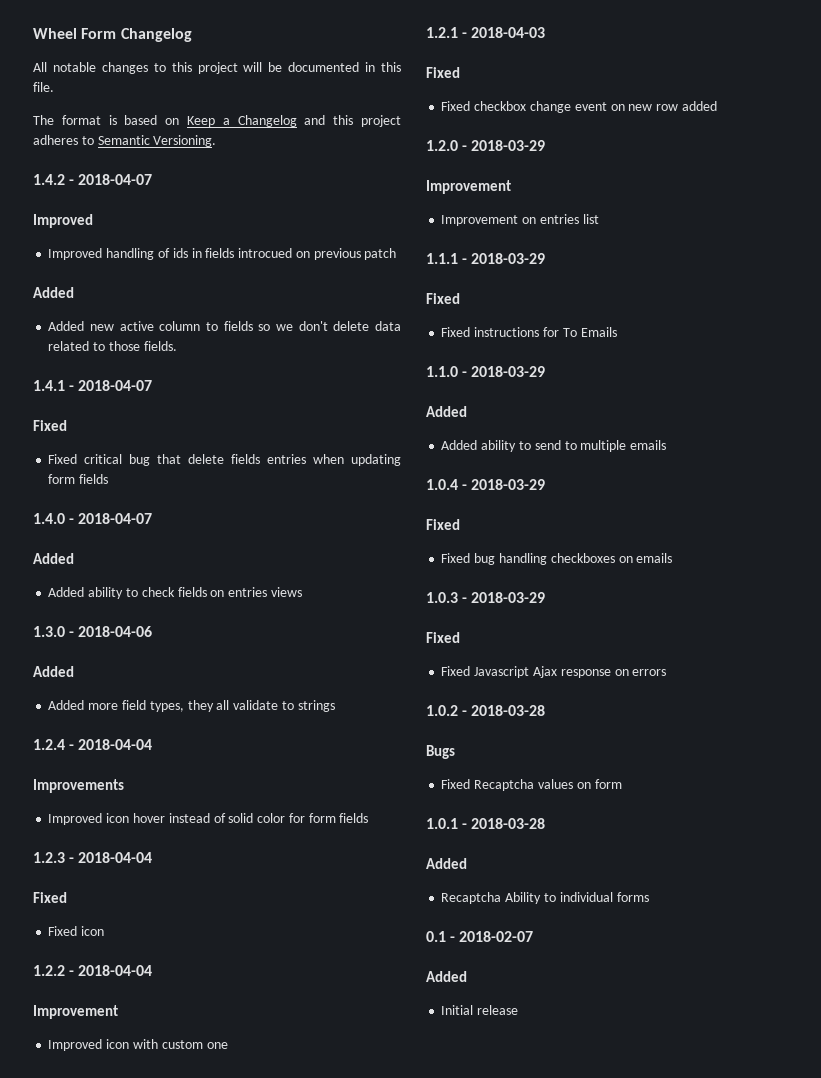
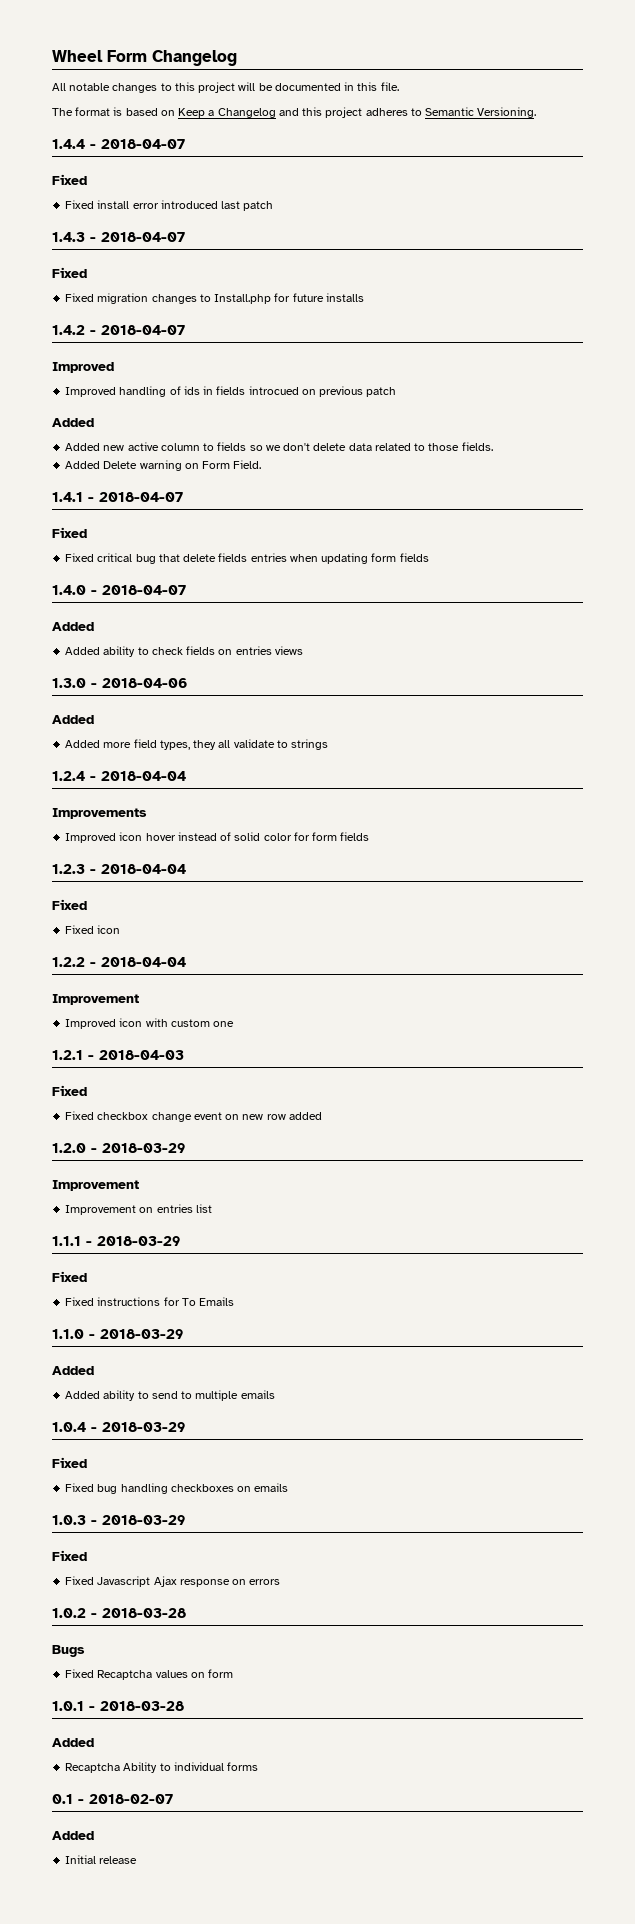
+ 1.4.4 - 2018-04-07
+ Fixed
+ Fixed install error introduced last patch
+ 1.4.3 - 2018-04-07
+ Fixed
+ Fixed migration changes to Install.php for future installs
+ Added Delete warning on Form Field.

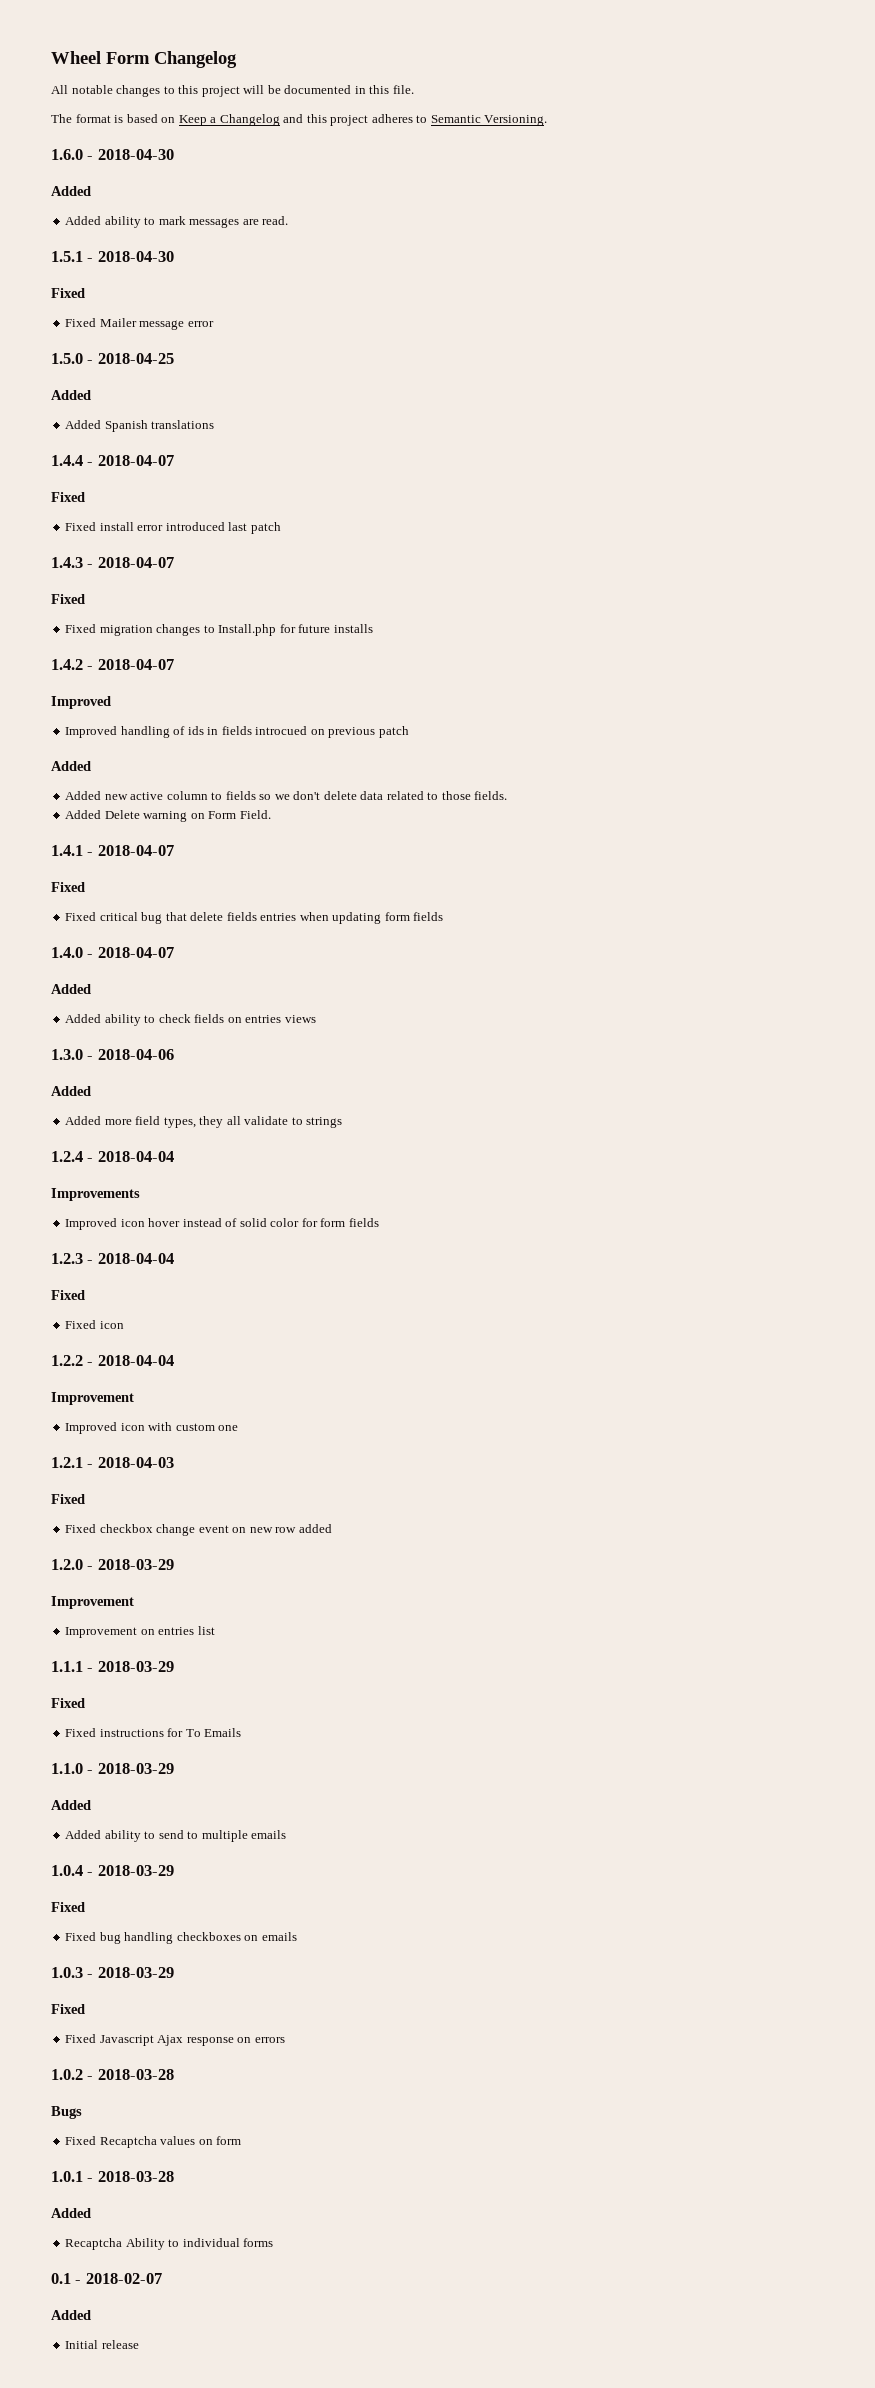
+ 1.6.0 - 2018-04-30
+ Added
+ Added ability to mark messages are read.
+ 1.5.1 - 2018-04-30
+ Fixed
+ Fixed Mailer message error
+ 1.5.0 - 2018-04-25
+ Added
+ Added Spanish translations

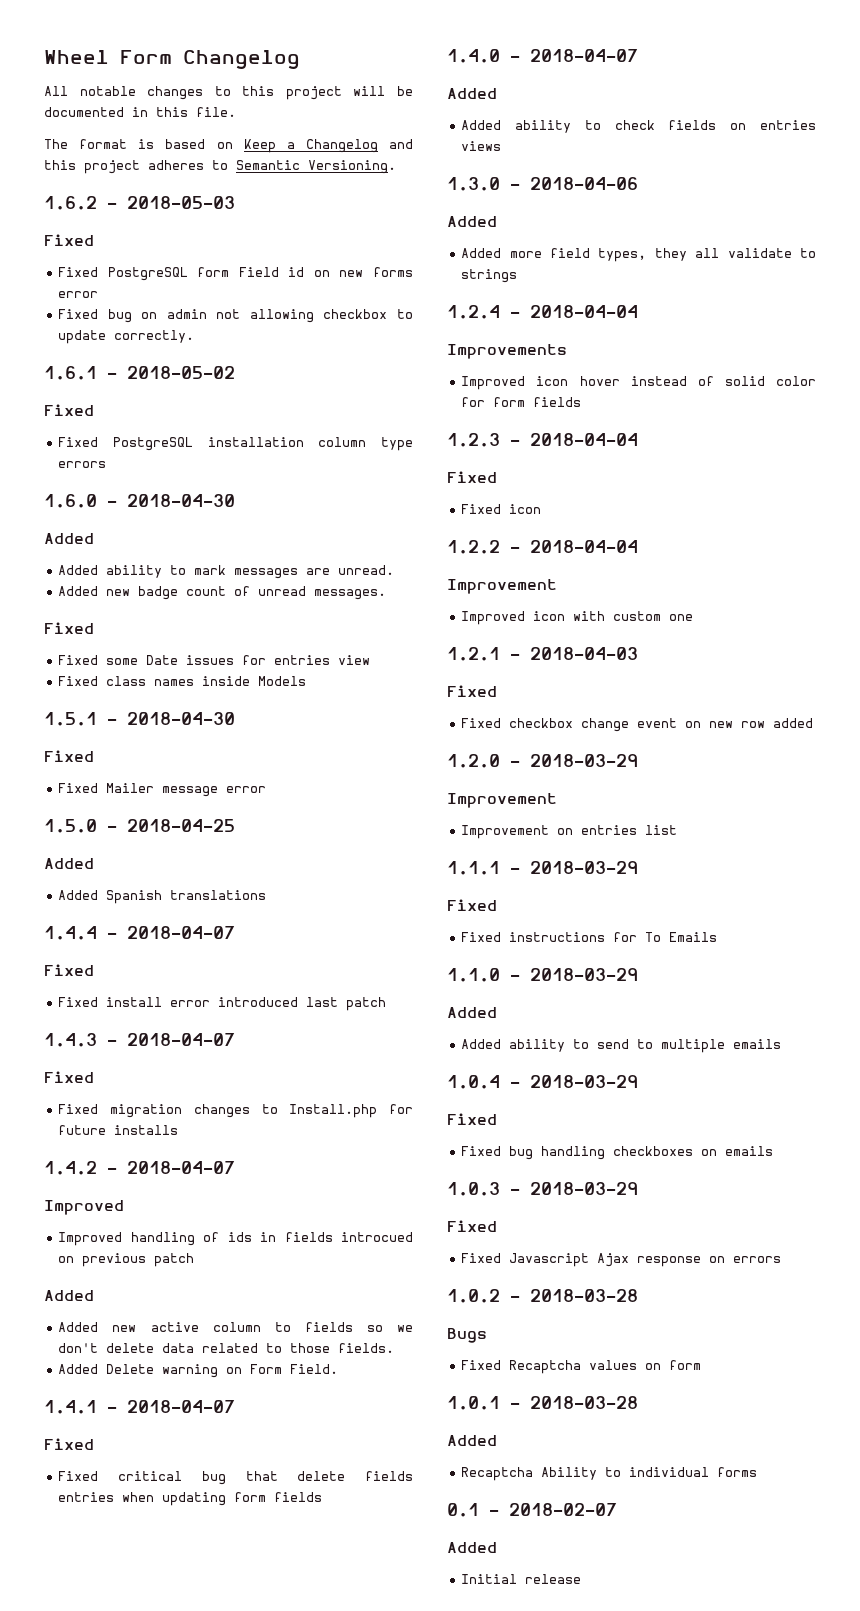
+ 1.6.2 - 2018-05-03
+ Fixed
+ Fixed PostgreSQL form Field id on new forms error
+ Fixed bug on admin not allowing checkbox to update correctly.
+ 1.6.1 - 2018-05-02
+ Fixed
+ Fixed PostgreSQL installation column type errors
- Added ability to mark messages are read.
+ Added ability to mark messages are unread.
+ Added new badge count of unread messages.
+ Fixed
+ Fixed some Date issues for entries view
+ Fixed class names inside Models

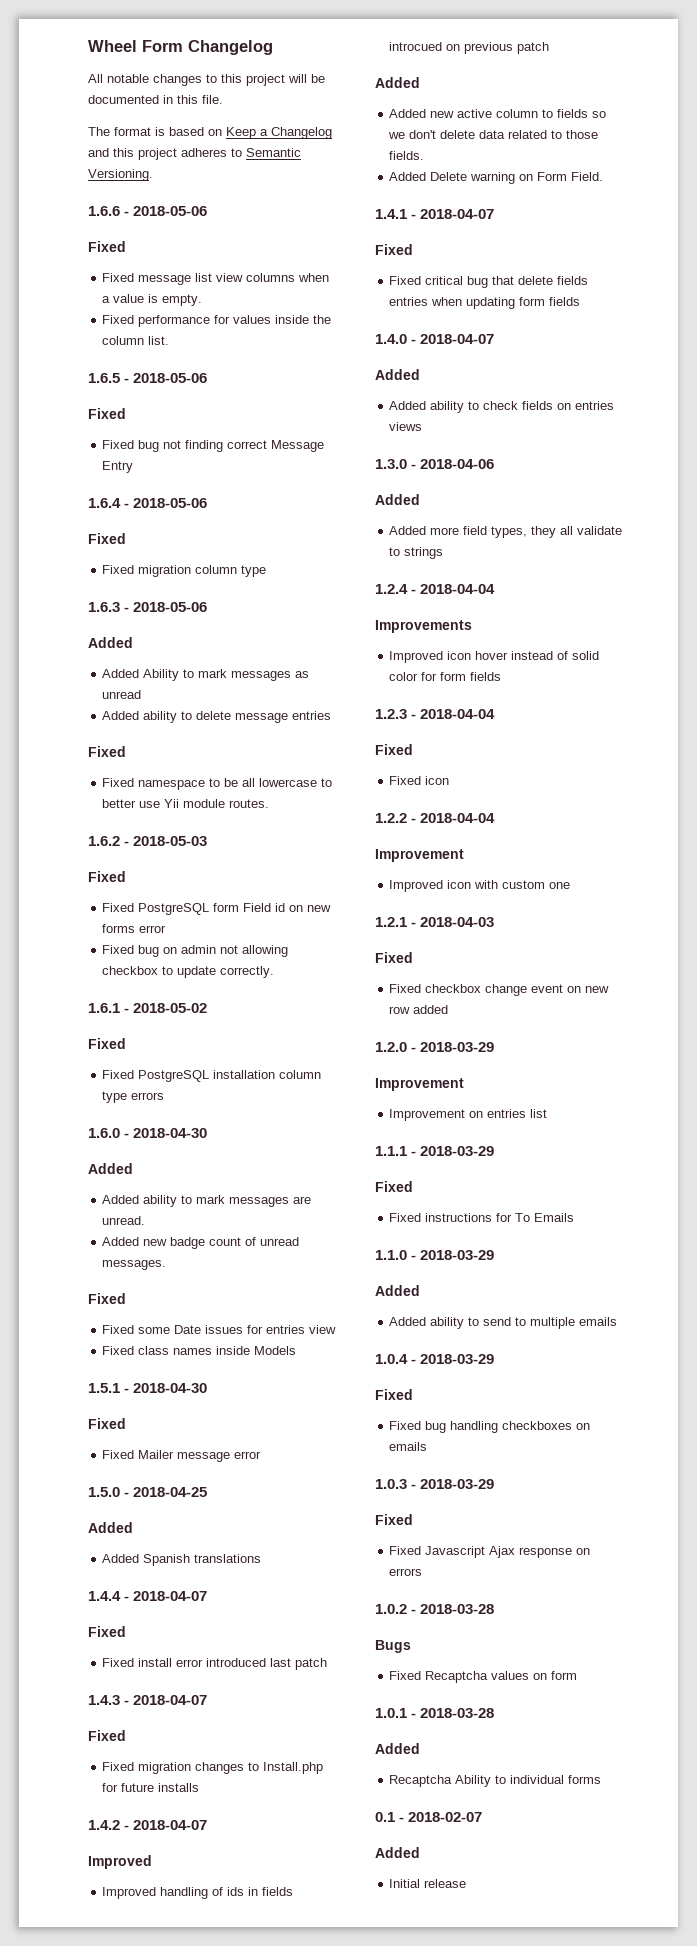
+ 1.6.6 - 2018-05-06
+ Fixed
+ Fixed message list view columns when a value is empty.
+ Fixed performance for values inside the column list.
+ 1.6.5 - 2018-05-06
+ Fixed
+ Fixed bug not finding correct Message Entry
+ 1.6.4 - 2018-05-06
+ Fixed
+ Fixed migration column type
+ 1.6.3 - 2018-05-06
+ Added
+ Added Ability to mark messages as unread
+ Added ability to delete message entries
+ Fixed
+ Fixed namespace to be all lowercase to better use Yii module routes.

